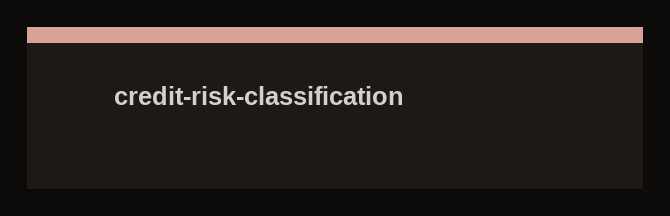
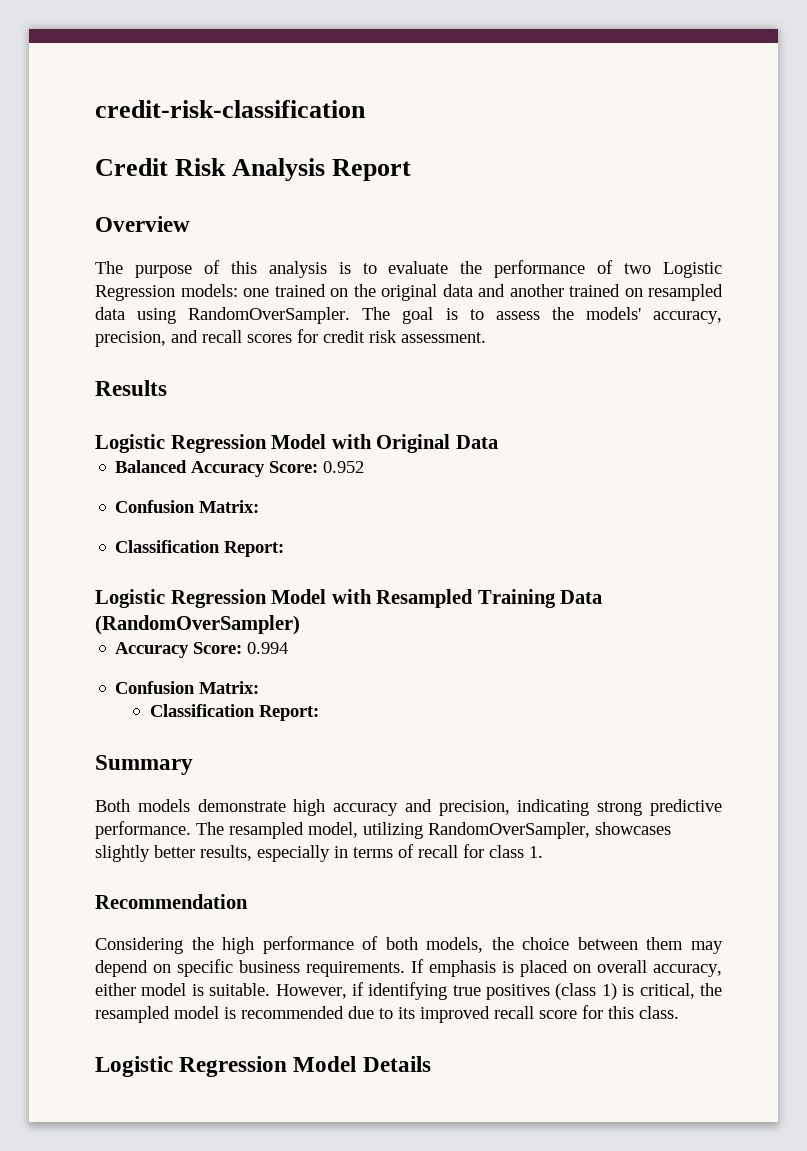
+ Credit Risk Analysis Report
+ Overview
+ The purpose of this analysis is to evaluate the performance of two Logistic Regression models: one trained on the original data and another trained on resampled data using RandomOverSampler. The goal is to assess the models' accuracy, precision, and recall scores for credit risk assessment.
+ Results
+ Logistic Regression Model with Original Data
+ Balanced Accuracy Score: 0.952
+ Confusion Matrix:
+ Classification Report:
+ Logistic Regression Model with Resampled Training Data (RandomOverSampler)
+ Accuracy Score: 0.994
+ Confusion Matrix:
+ Classification Report:
+ Summary
+ Both models demonstrate high accuracy and precision, indicating strong predictive performance. The resampled model, utilizing RandomOverSampler, showcases slightly better results, especially in terms of recall for class 1.
+ Recommendation
+ Considering the high performance of both models, the choice between them may depend on specific business requirements. If emphasis is placed on overall accuracy, either model is suitable. However, if identifying true positives (class 1) is critical, the resampled model is recommended due to its improved recall score for this class.
+ Logistic Regression Model Details

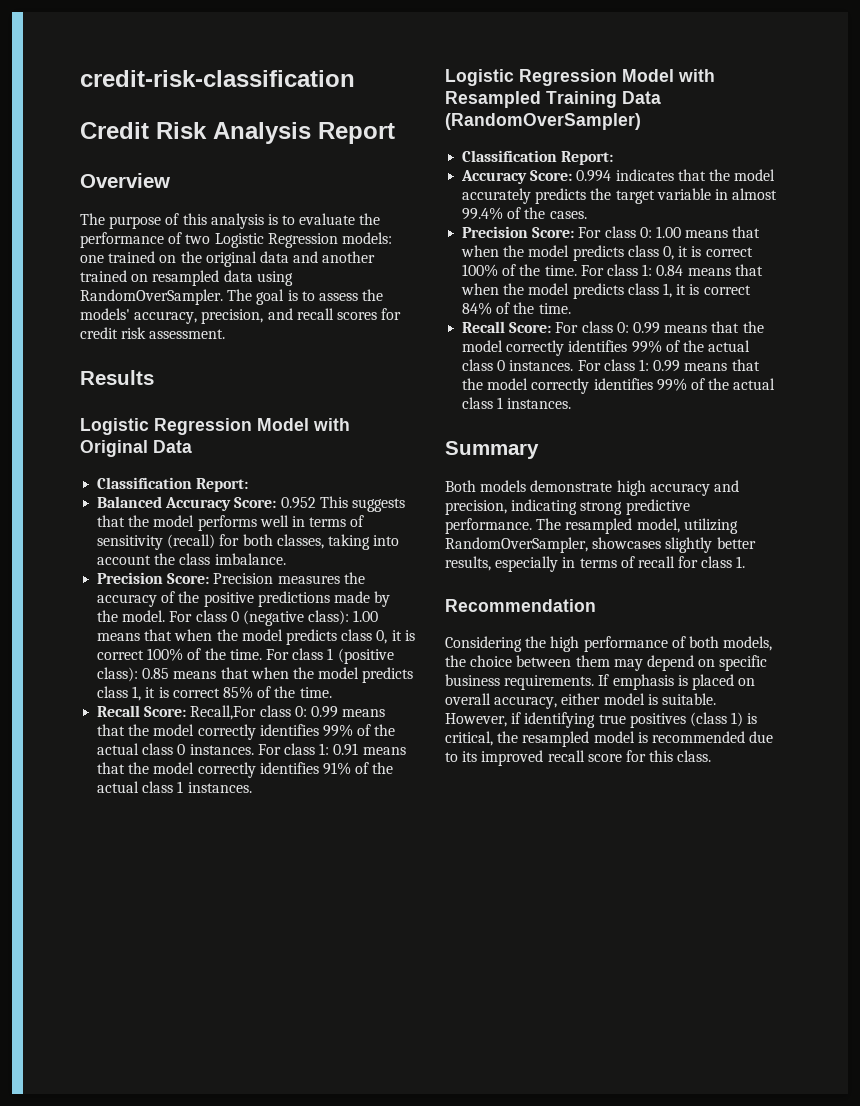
  Logistic Regression Model with Original Data
+ Classification Report:
- Balanced Accuracy Score: 0.952
- Confusion Matrix:
- Classification Report:
+ Balanced Accuracy Score: 0.952 This suggests that the model performs well in terms of sensitivity (recall) for both classes, taking into account the class imbalance.
+ Precision Score: Precision measures the accuracy of the positive predictions made by the model. For class 0 (negative class): 1.00 means that when the model predicts class 0, it is correct 100% of the time. For class 1 (positive class): 0.85 means that when the model predicts class 1, it is correct 85% of the time.
+ Recall Score: Recall,For class 0: 0.99 means that the model correctly identifies 99% of the actual class 0 instances. For class 1: 0.91 means that the model correctly identifies 91% of the actual class 1 instances.
  Logistic Regression Model with Resampled Training Data (RandomOverSampler)
+ Classification Report:
- Accuracy Score: 0.994
- Confusion Matrix:
- Classification Report:
+ Accuracy Score: 0.994 indicates that the model accurately predicts the target variable in almost 99.4% of the cases.
+ Precision Score: For class 0: 1.00 means that when the model predicts class 0, it is correct 100% of the time. For class 1: 0.84 means that when the model predicts class 1, it is correct 84% of the time.
+ Recall Score: For class 0: 0.99 means that the model correctly identifies 99% of the actual class 0 instances. For class 1: 0.99 means that the model correctly identifies 99% of the actual class 1 instances.
- Logistic Regression Model Details

